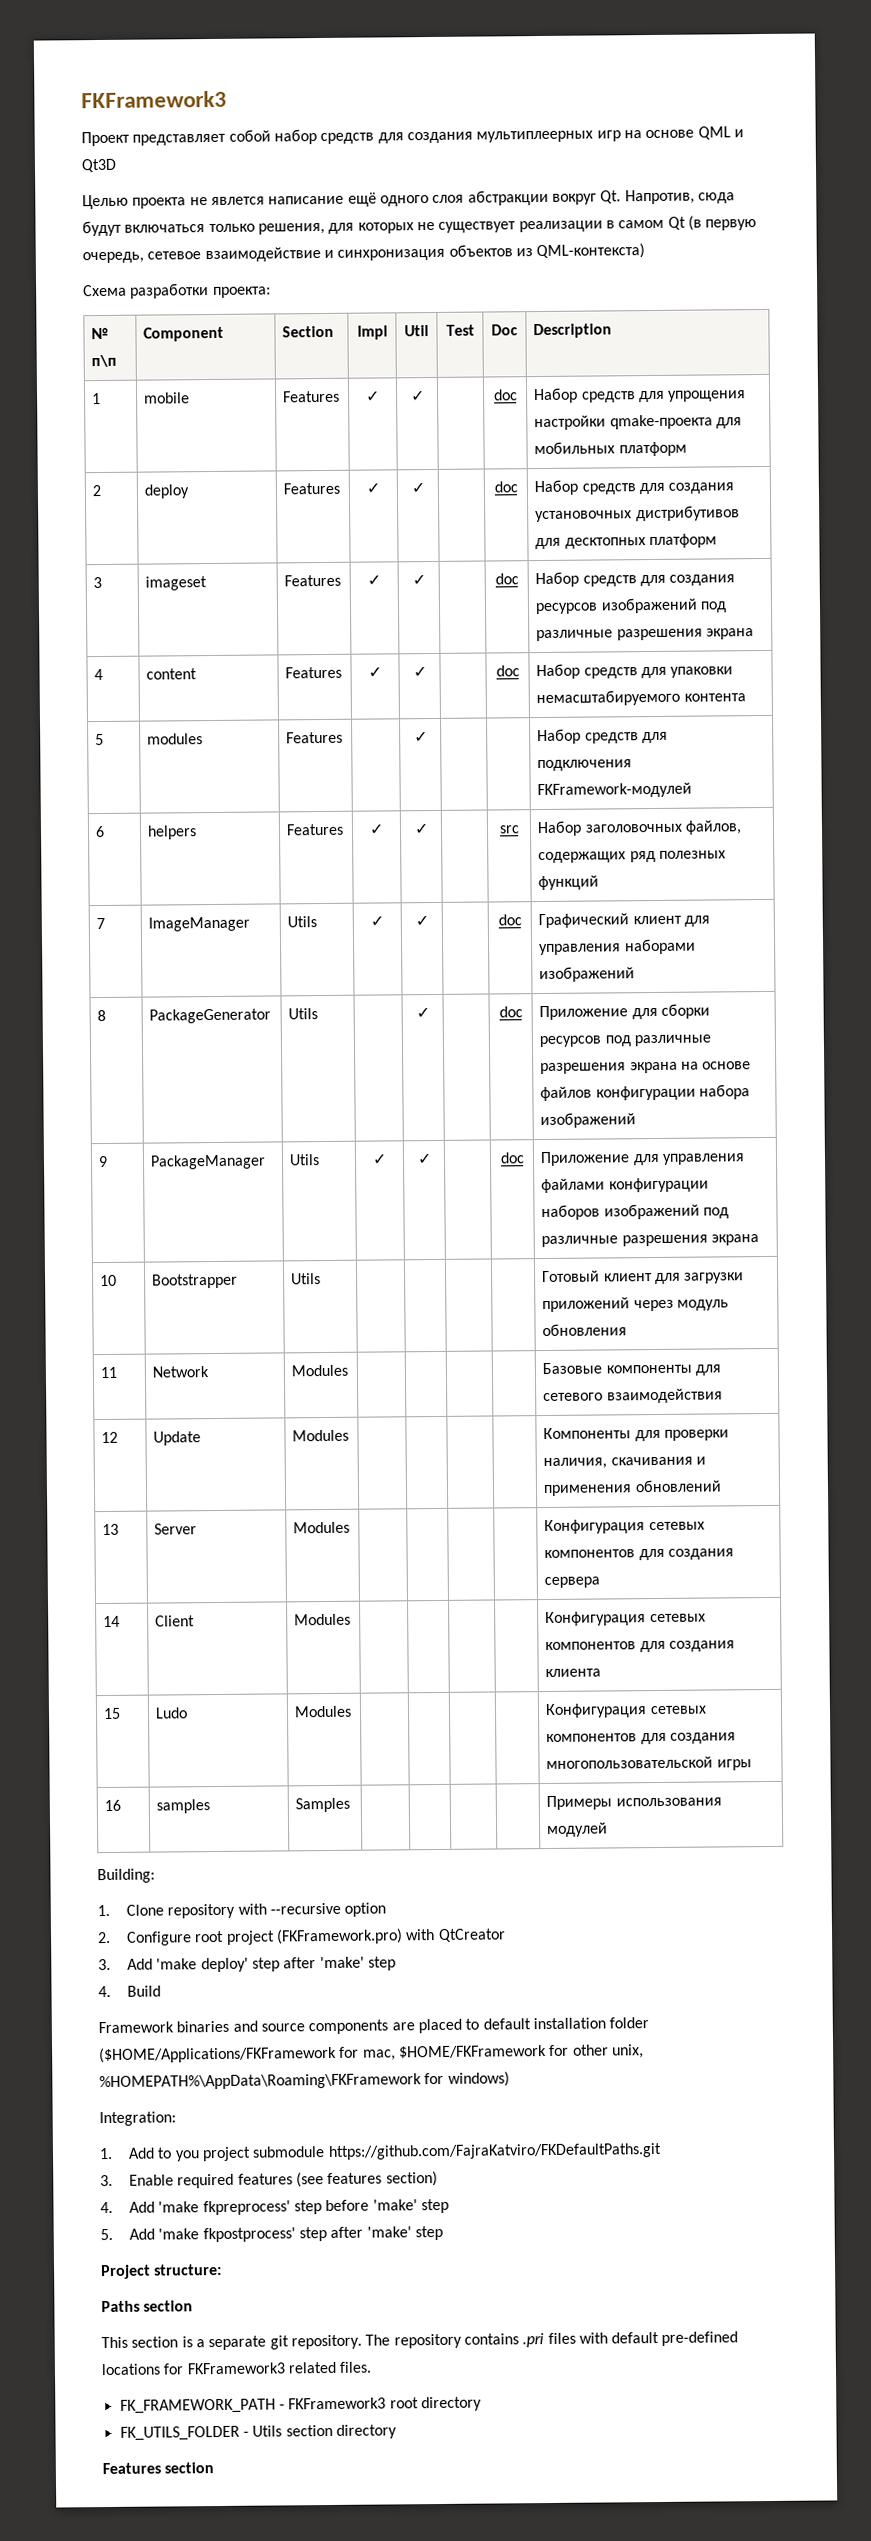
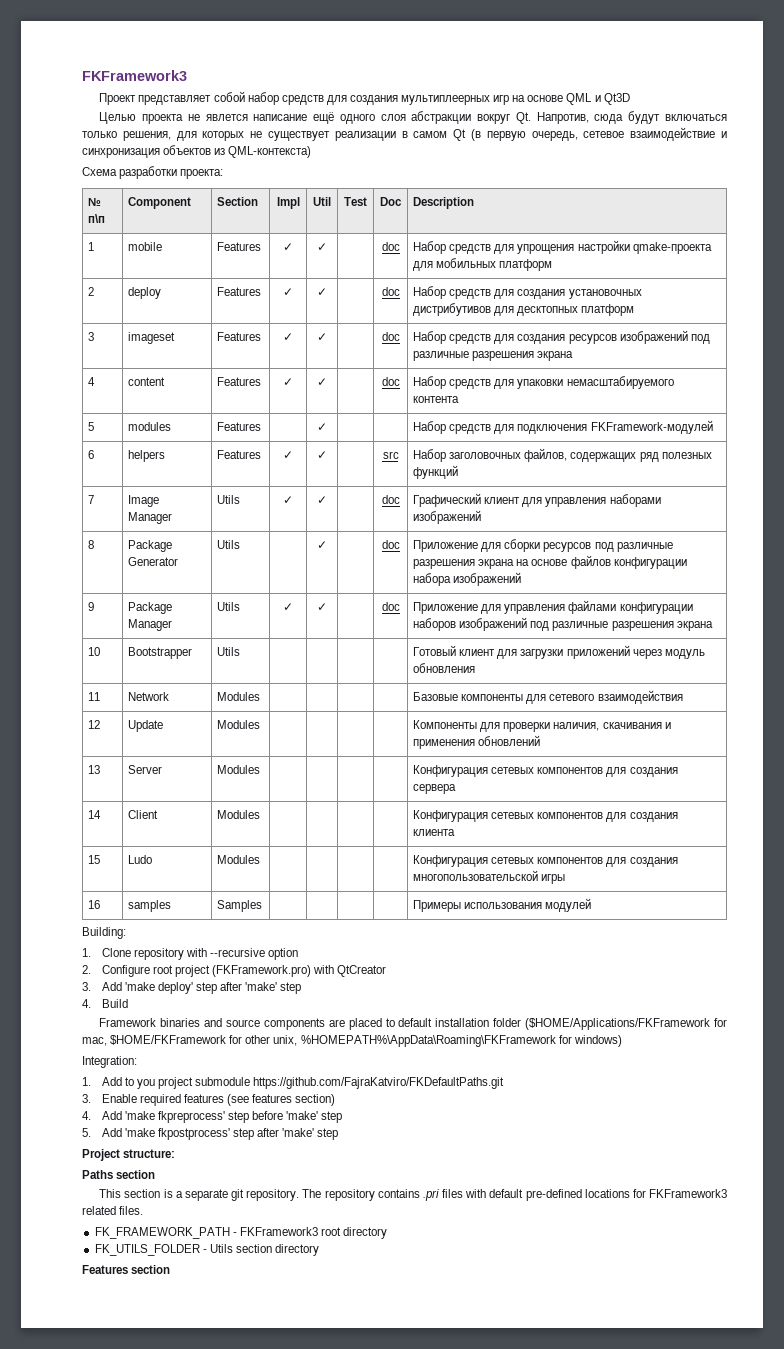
- 7 | ImageManager | Utils | ✓ | ✓ | | doc | Графический клиент для управления наборами изображений
+ 7 | Image Manager | Utils | ✓ | ✓ | | doc | Графический клиент для управления наборами изображений
- 8 | PackageGenerator | Utils | | ✓ | | doc | Приложение для сборки ресурсов под различные разрешения экрана на основе файлов конфигурации набора изображений
+ 8 | Package Generator | Utils | | ✓ | | doc | Приложение для сборки ресурсов под различные разрешения экрана на основе файлов конфигурации набора изображений
- 9 | PackageManager | Utils | ✓ | ✓ | | doc | Приложение для управления файлами конфигурации наборов изображений под различные разрешения экрана
+ 9 | Package Manager | Utils | ✓ | ✓ | | doc | Приложение для управления файлами конфигурации наборов изображений под различные разрешения экрана

